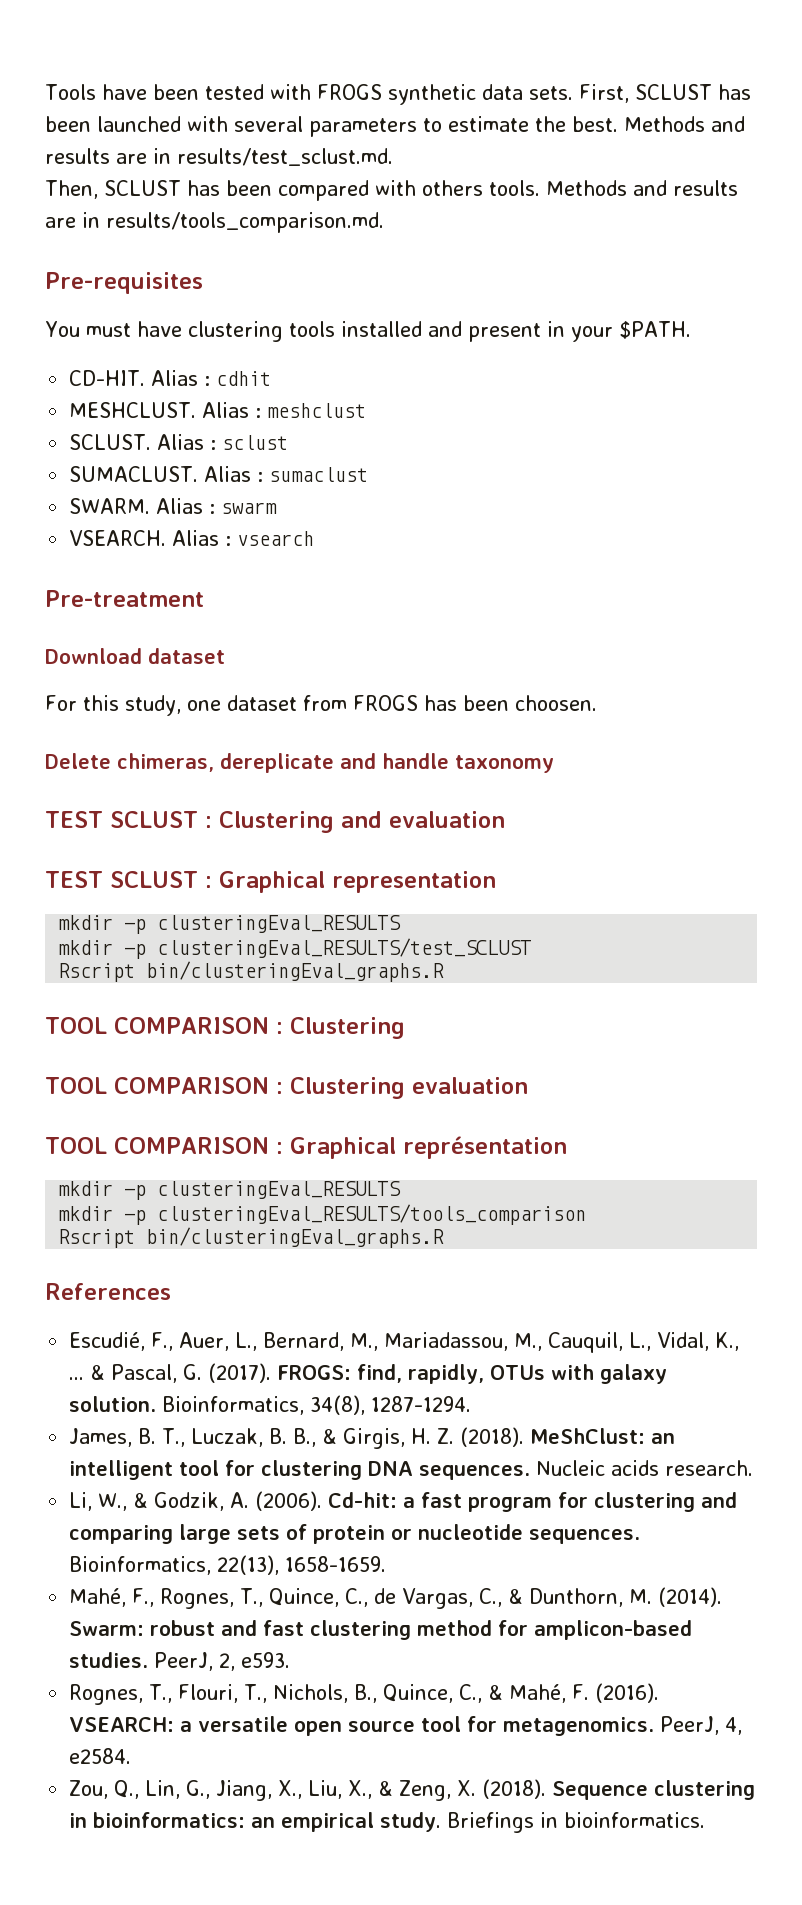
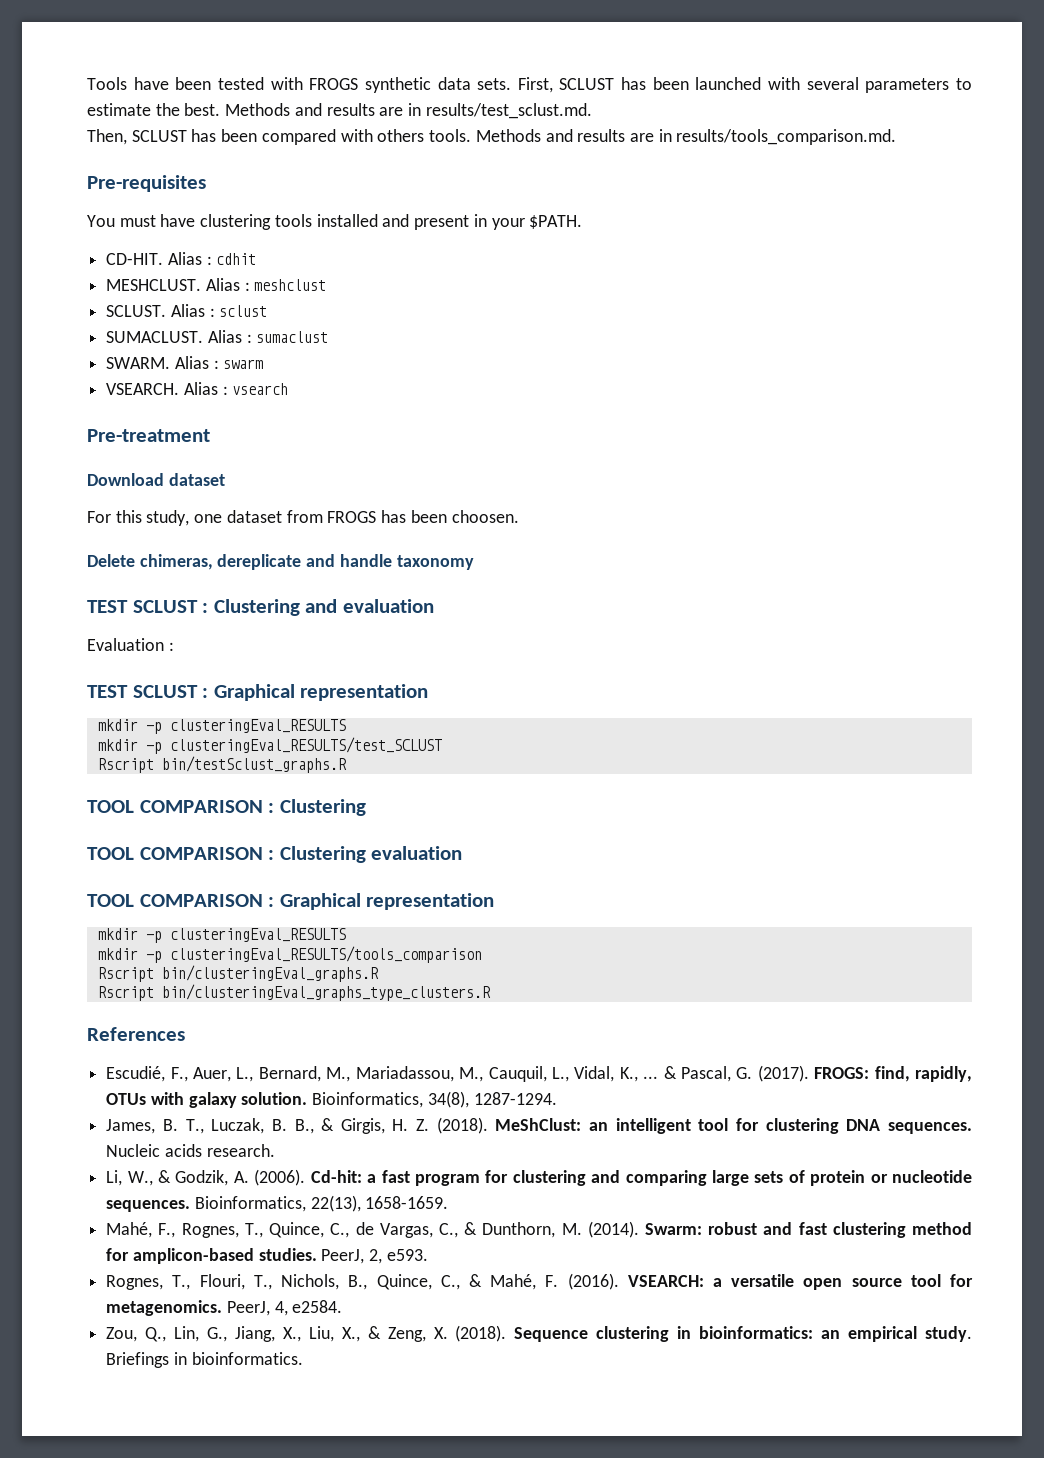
+ Evaluation :
  mkdir -p clusteringEval_RESULTS/test_SCLUST
- Rscript bin/clusteringEval_graphs.R
+ Rscript bin/testSclust_graphs.R
- TOOL COMPARISON : Graphical représentation
+ TOOL COMPARISON : Graphical representation
+ Rscript bin/clusteringEval_graphs_type_clusters.R

